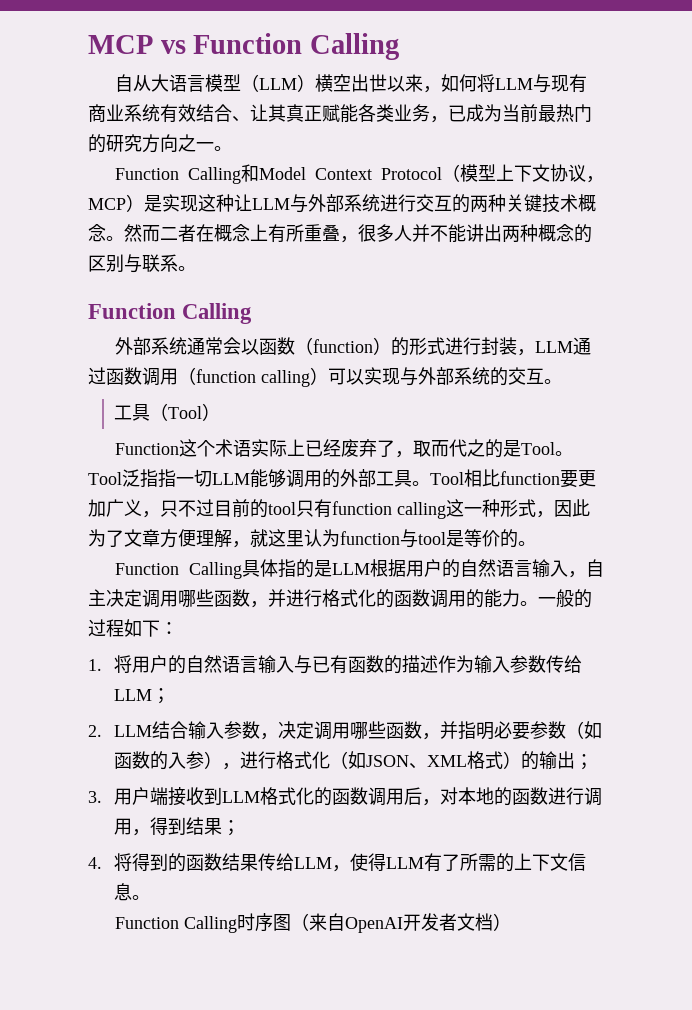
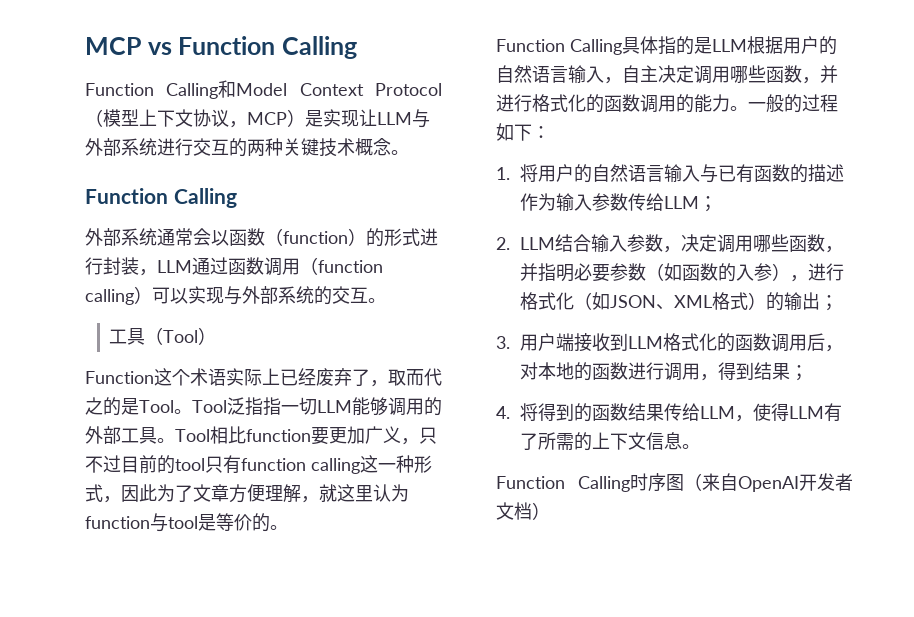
- 自从大语言模型（LLM）横空出世以来，如何将LLM与现有商业系统有效结合、让其真正赋能各类业务，已成为当前最热门的研究方向之一。
- Function Calling和Model Context Protocol（模型上下文协议，MCP）是实现这种让LLM与外部系统进行交互的两种关键技术概念。然而二者在概念上有所重叠，很多人并不能讲出两种概念的区别与联系。
+ Function Calling和Model Context Protocol（模型上下文协议，MCP）是实现让LLM与外部系统进行交互的两种关键技术概念。

